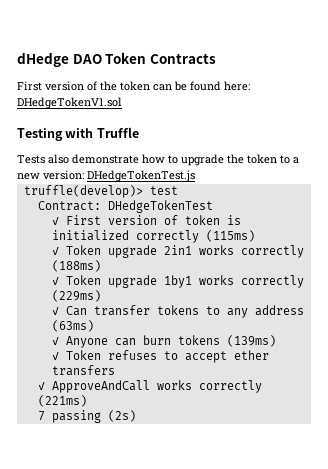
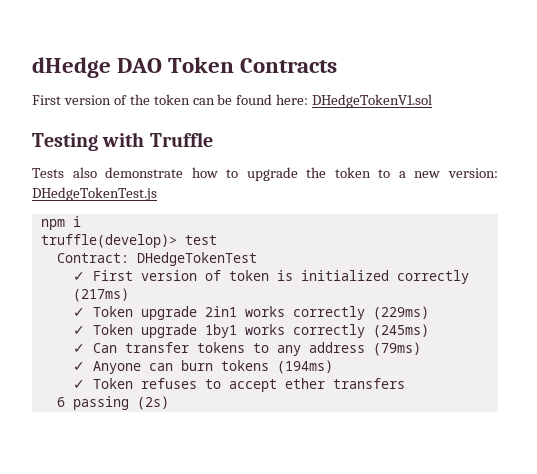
+ npm i
- ✓ First version of token is initialized correctly (115ms)
+ ✓ First version of token is initialized correctly (217ms)
- ✓ Token upgrade 2in1 works correctly (188ms)
+ ✓ Token upgrade 2in1 works correctly (229ms)
- ✓ Token upgrade 1by1 works correctly (229ms)
+ ✓ Token upgrade 1by1 works correctly (245ms)
- ✓ Can transfer tokens to any address (63ms)
+ ✓ Can transfer tokens to any address (79ms)
- ✓ Anyone can burn tokens (139ms)
+ ✓ Anyone can burn tokens (194ms)
- ✓ ApproveAndCall works correctly (221ms)
- 7 passing (2s)
+ 6 passing (2s)

